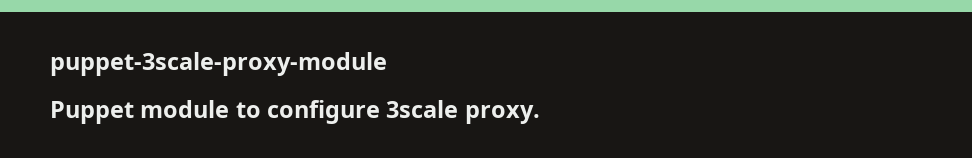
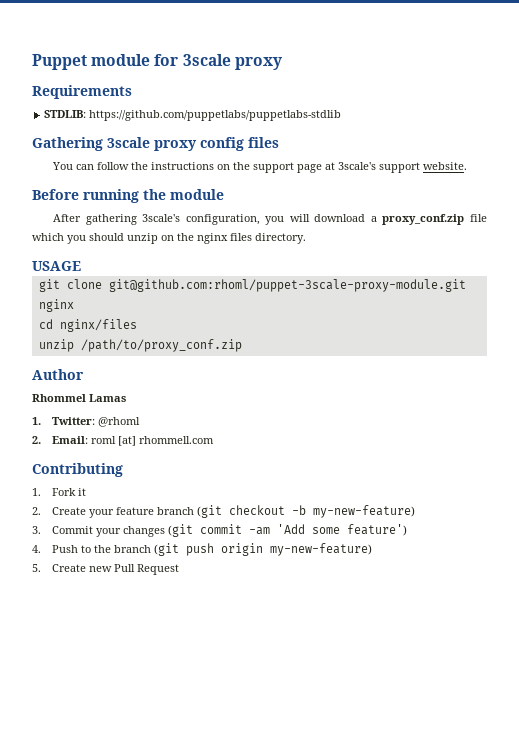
- puppet-3scale-proxy-module
- Puppet module to configure 3scale proxy.
+ Puppet module for 3scale proxy
+ Requirements
+ STDLIB: https://github.com/puppetlabs/puppetlabs-stdlib
+ Gathering 3scale proxy config files
+ You can follow the instructions on the support page at 3scale's support website.
+ Before running the module
+ After gathering 3scale's configuration, you will download a proxy_conf.zip file which you should unzip on the nginx files directory.
+ USAGE
+ git clone git@github.com:rhoml/puppet-3scale-proxy-module.git nginx
+ cd nginx/files
+ unzip /path/to/proxy_conf.zip
+ Author
+ Rhommel Lamas
+ 1. Twitter: @rhoml
+ 2. Email: roml [at] rhommell.com
+ Contributing
+ 1. Fork it
+ 2. Create your feature branch (git checkout -b my-new-feature)
+ 3. Commit your changes (git commit -am 'Add some feature')
+ 4. Push to the branch (git push origin my-new-feature)
+ 5. Create new Pull Request

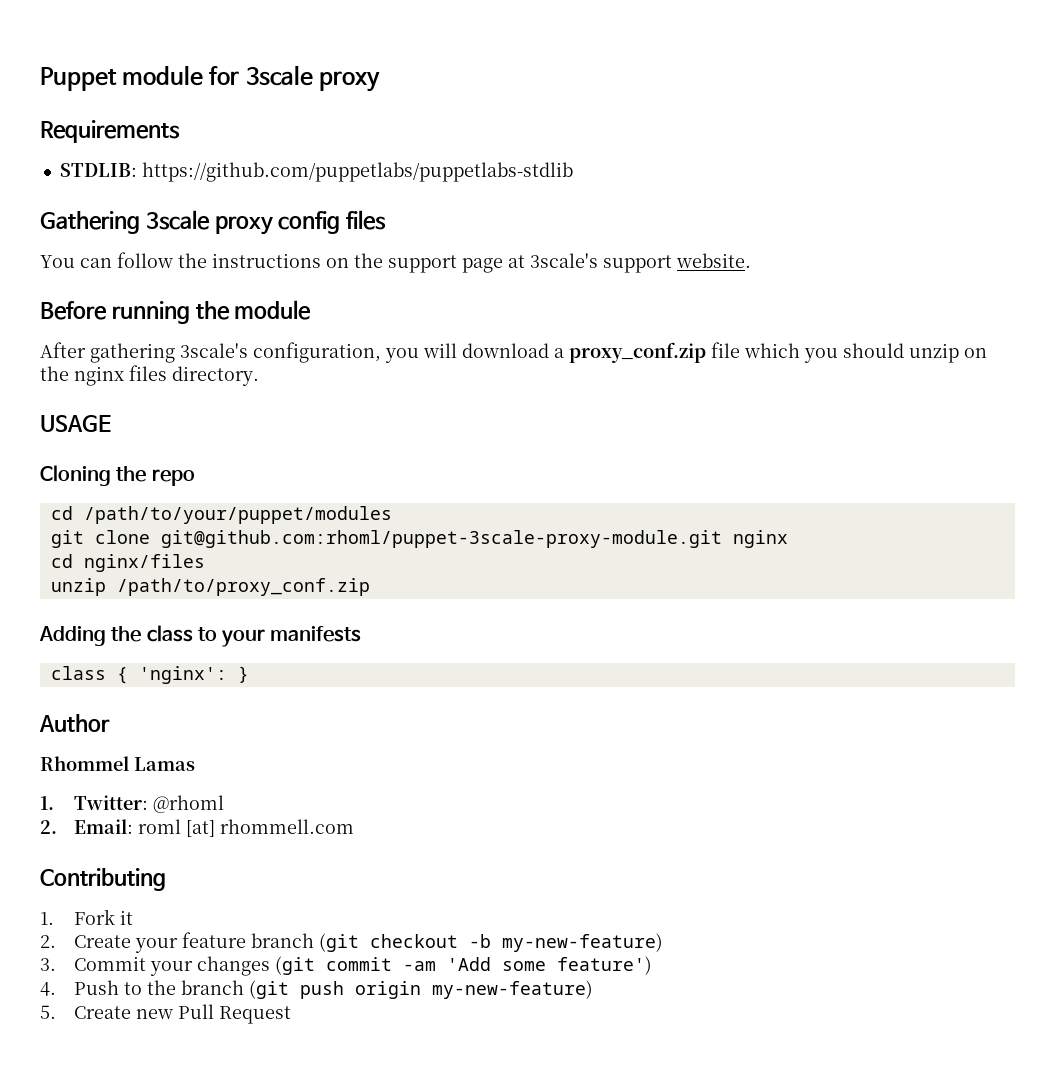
+ Cloning the repo
+ cd /path/to/your/puppet/modules
+ Adding the class to your manifests
+ class { 'nginx': }

